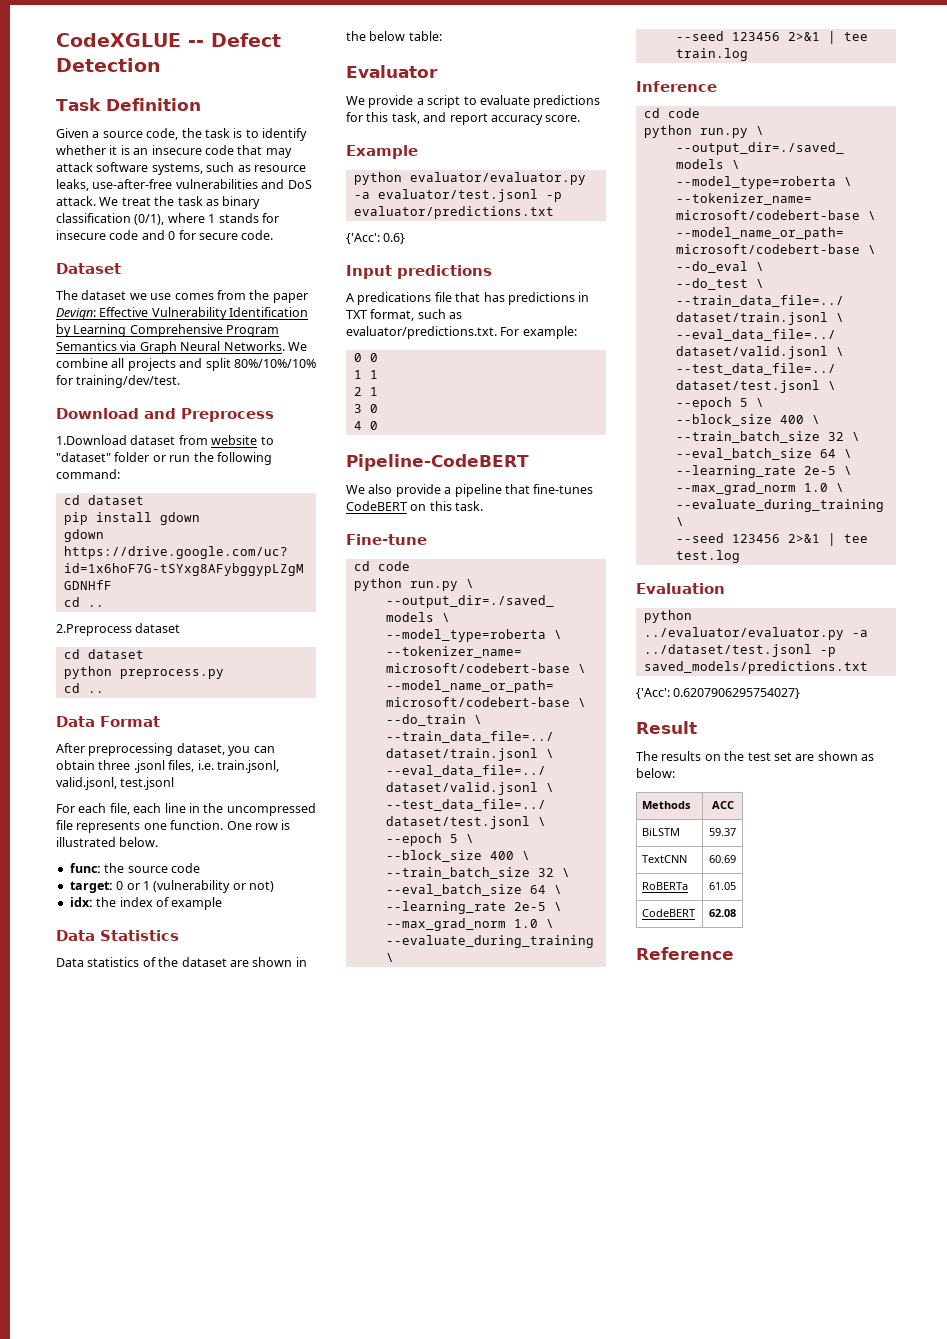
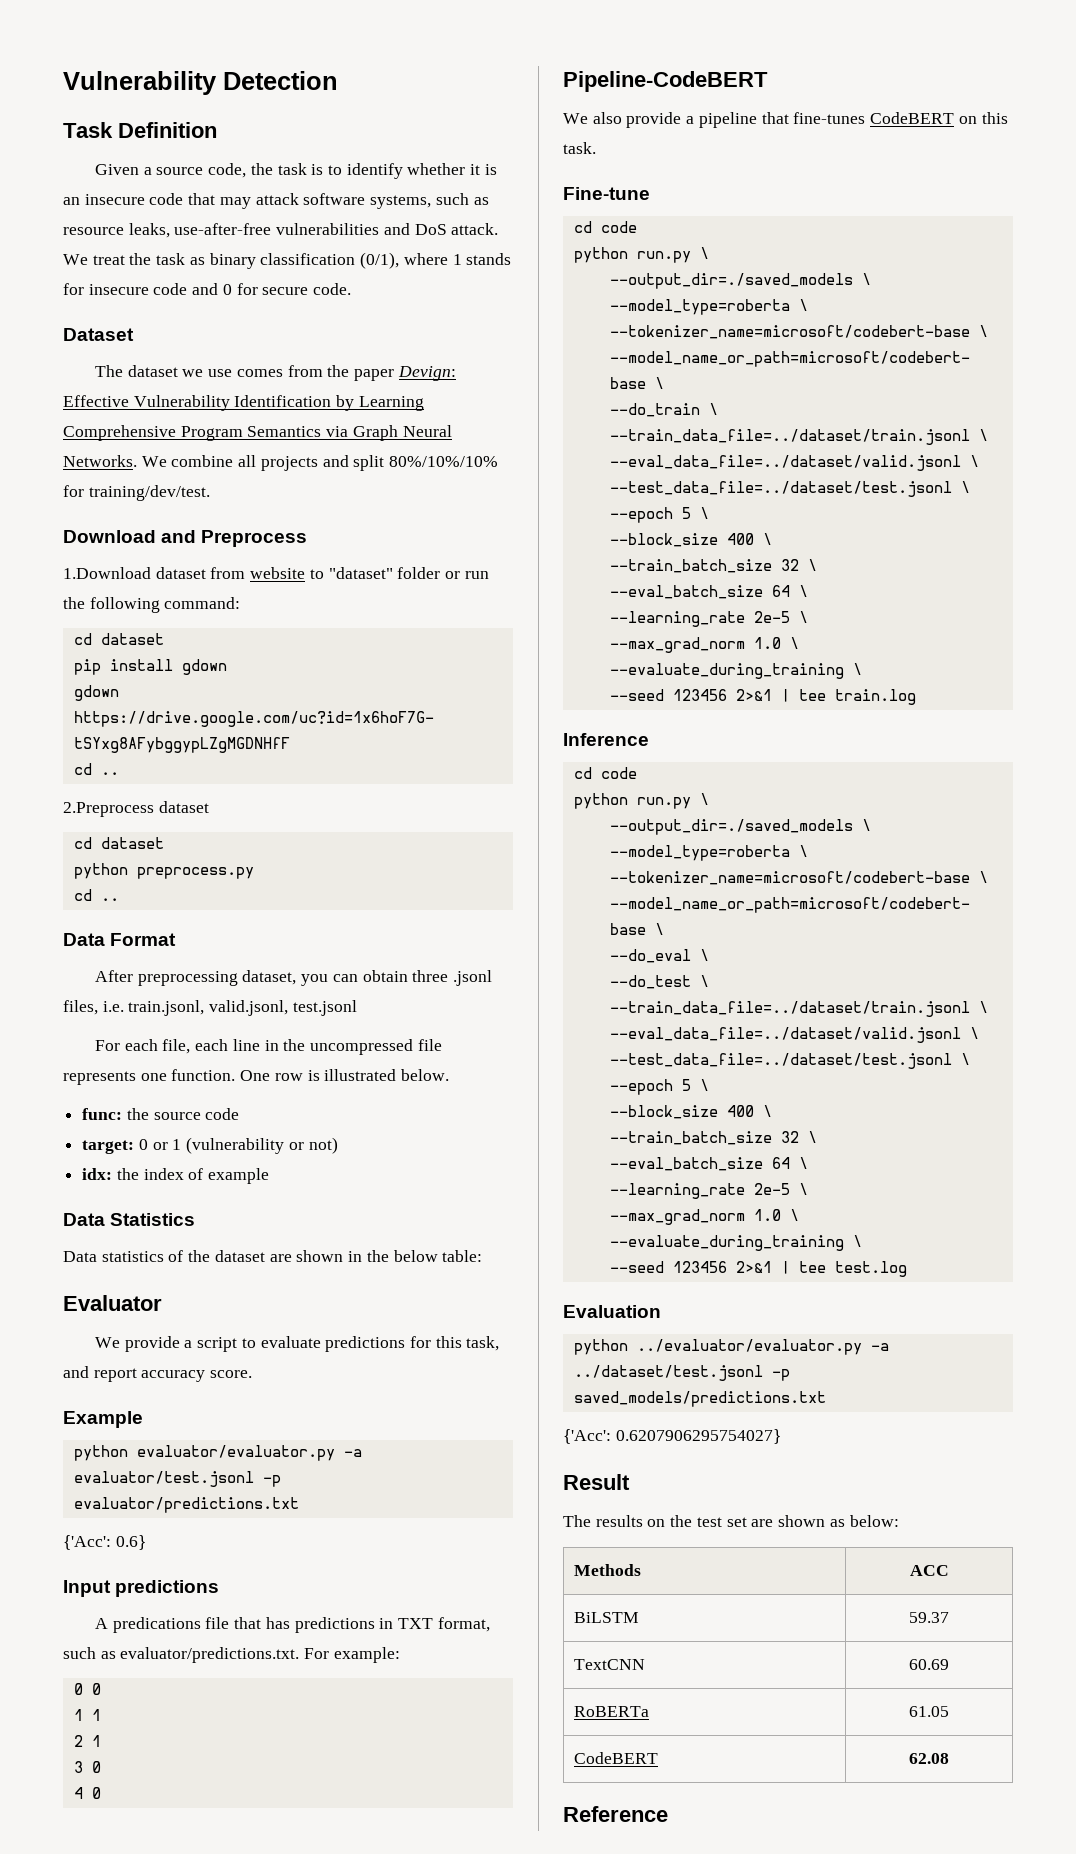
- CodeXGLUE -- Defect Detection
+ Vulnerability Detection

